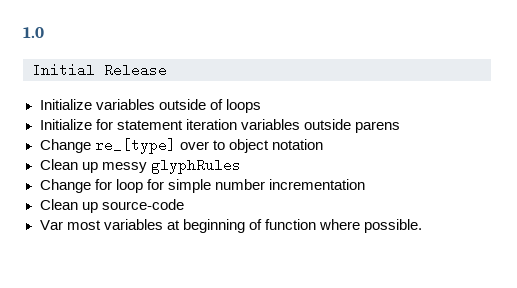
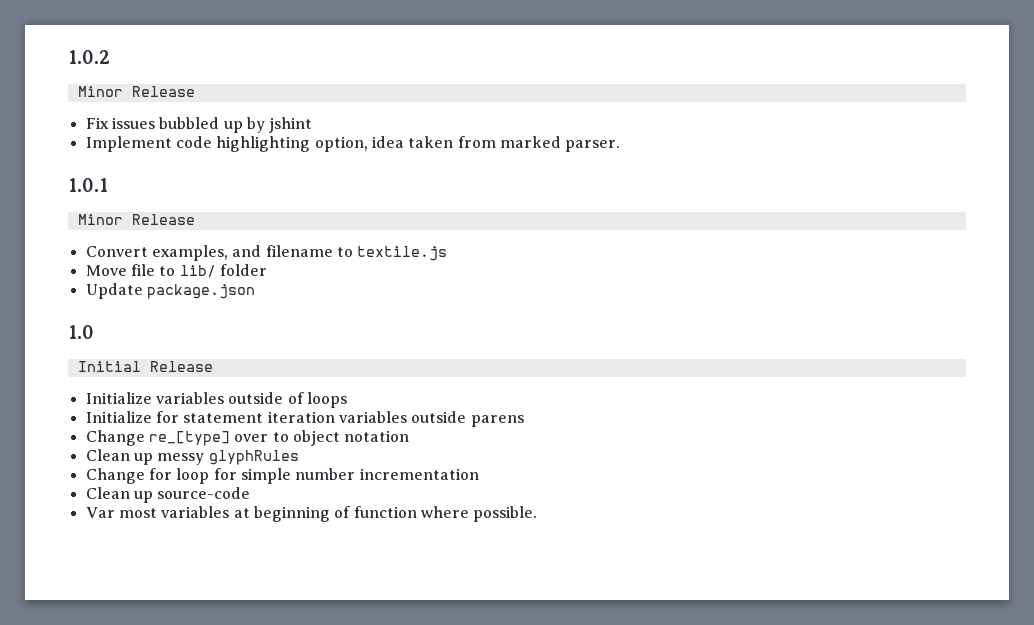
+ 1.0.2
+ Minor Release
+ Fix issues bubbled up by jshint
+ Implement code highlighting option, idea taken from marked parser.
+ 1.0.1
+ Minor Release
+ Convert examples, and filename to textile.js
+ Move file to lib/ folder
+ Update package.json

